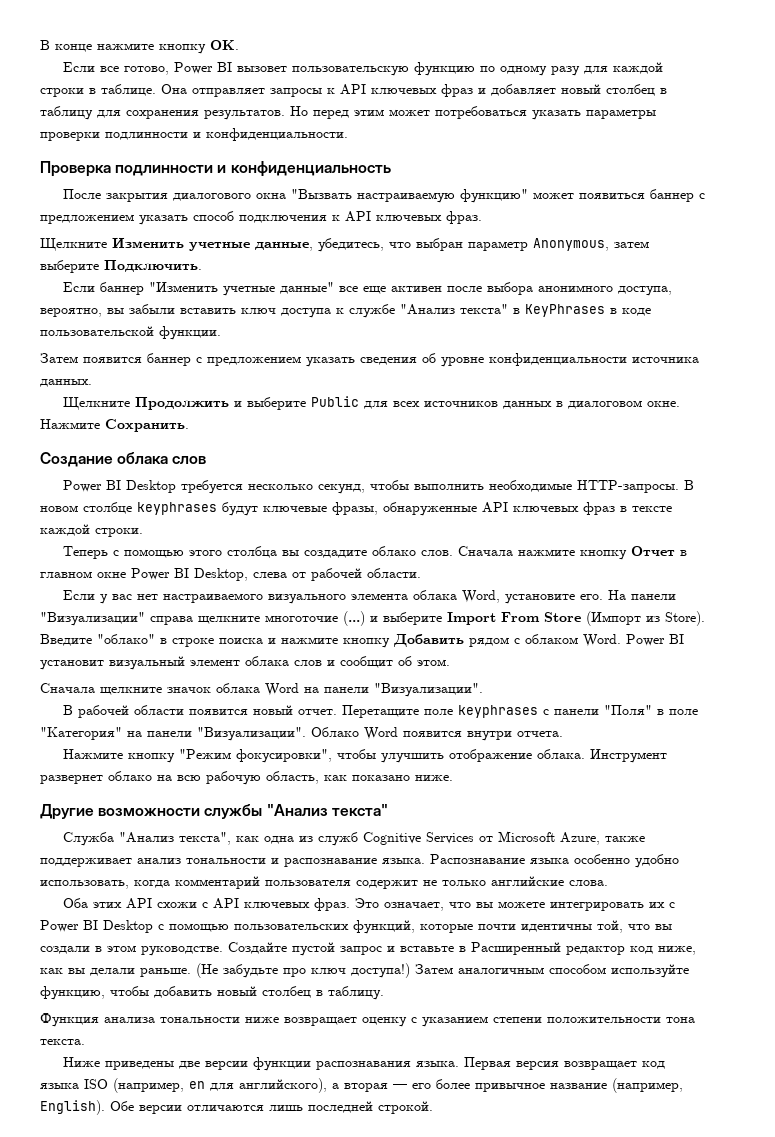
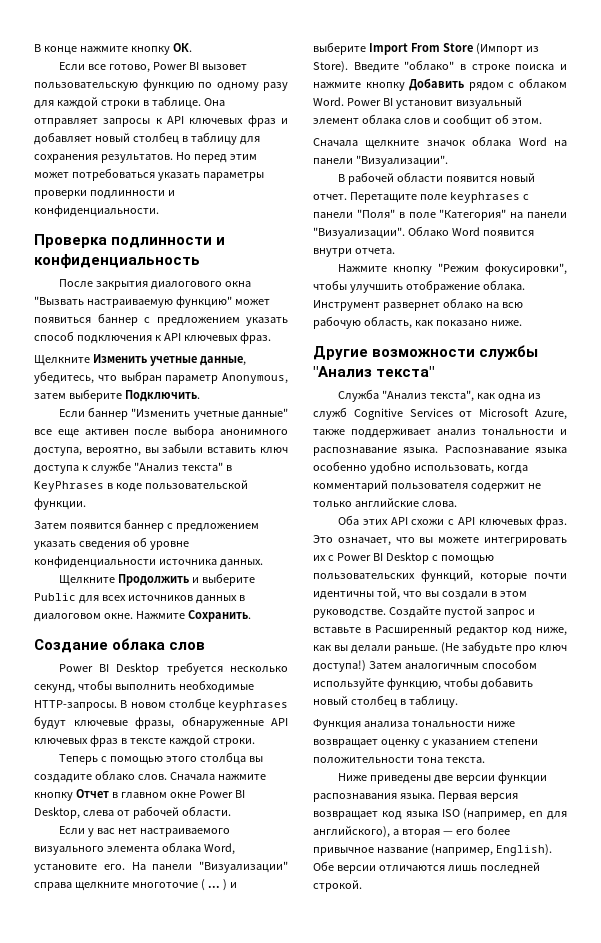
- На панели "Визуализации" справа щелкните многоточие (...) и выберите Import From Store (Импорт из Store).
+ На панели "Визуализации" справа щелкните многоточие ( ... ) и выберите Import From Store (Импорт из Store).

